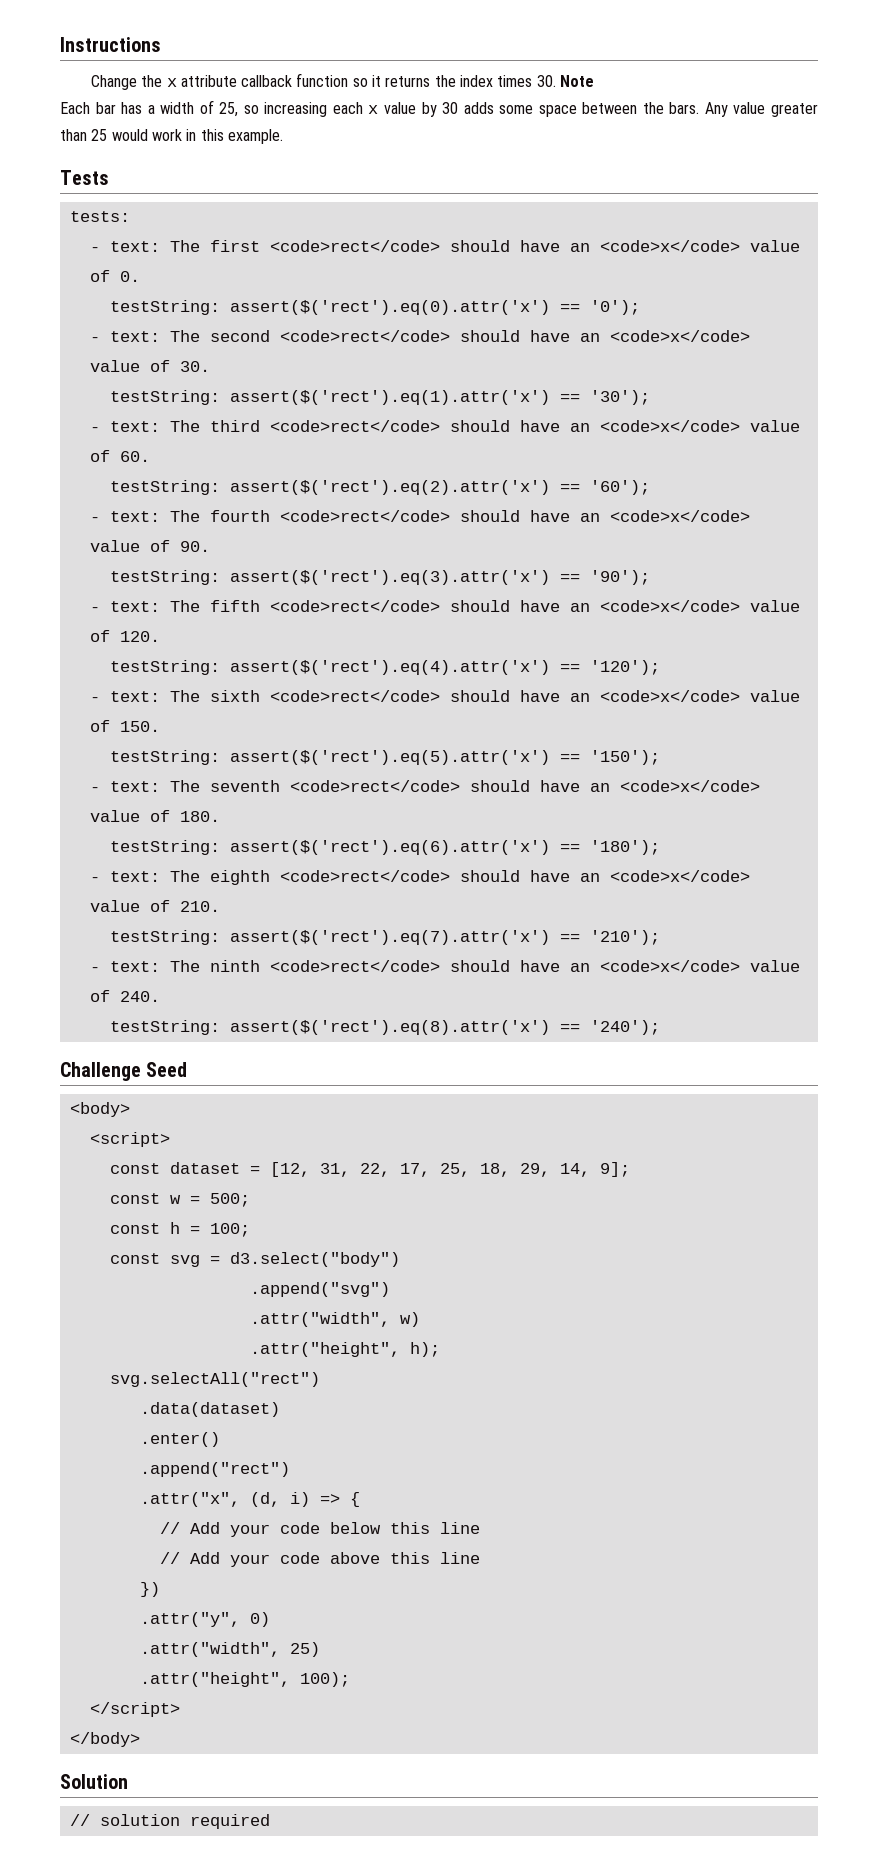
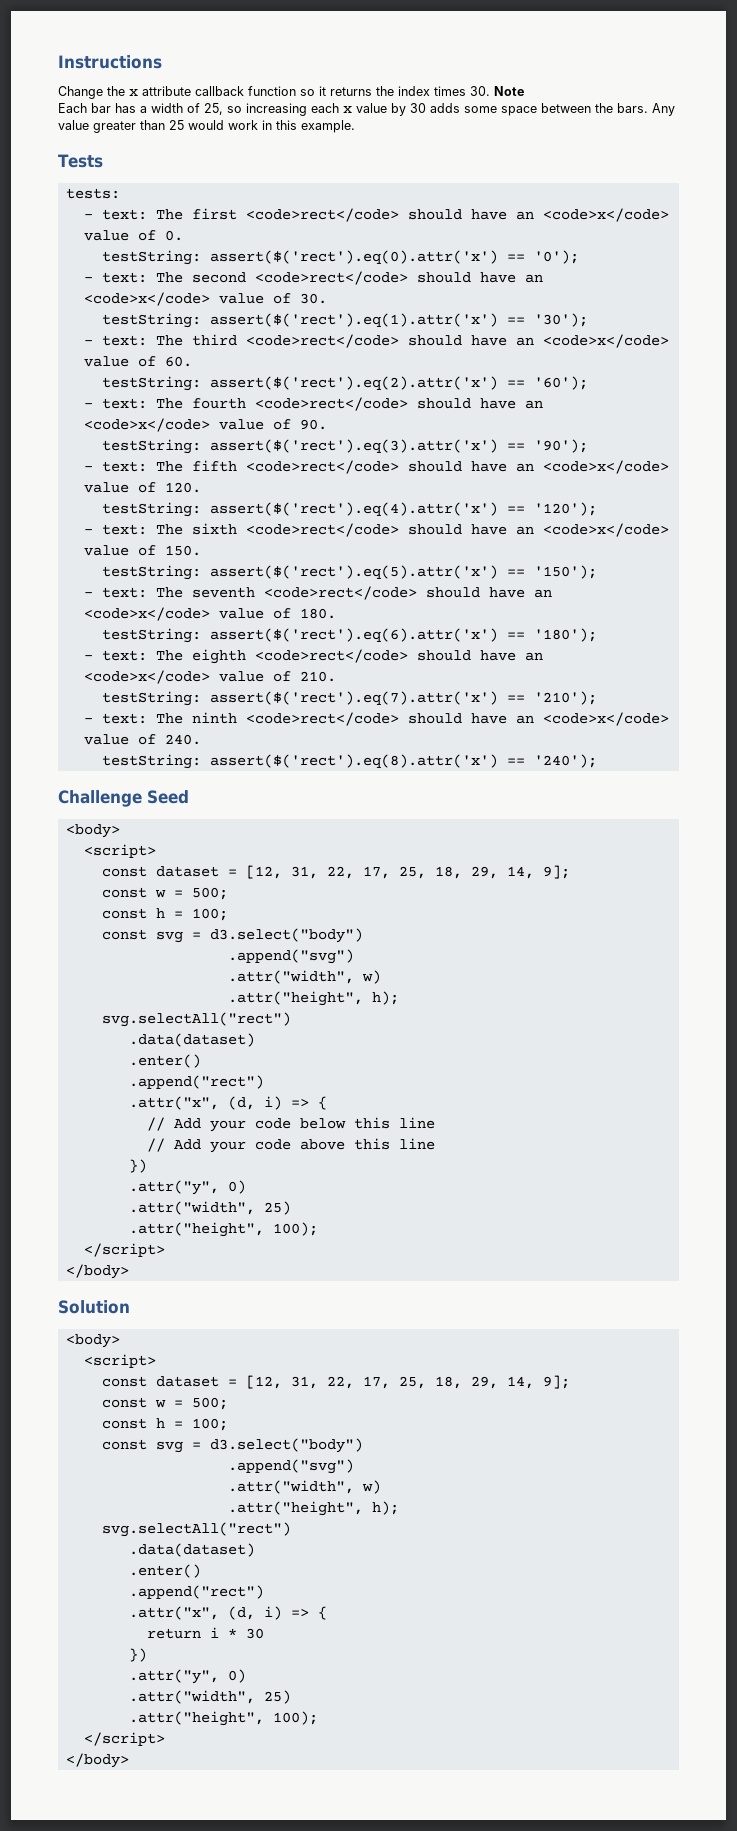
  Solution
- // solution required
+ <body>
+ <script>
+ const dataset = [12, 31, 22, 17, 25, 18, 29, 14, 9];
+ const w = 500;
+ const h = 100;
+ const svg = d3.select("body")
+ .append("svg")
+ .attr("width", w)
+ .attr("height", h);
+ svg.selectAll("rect")
+ .data(dataset)
+ .enter()
+ .append("rect")
+ .attr("x", (d, i) => {
+ return i * 30
+ })
+ .attr("y", 0)
+ .attr("width", 25)
+ .attr("height", 100);
+ </script>
+ </body>

